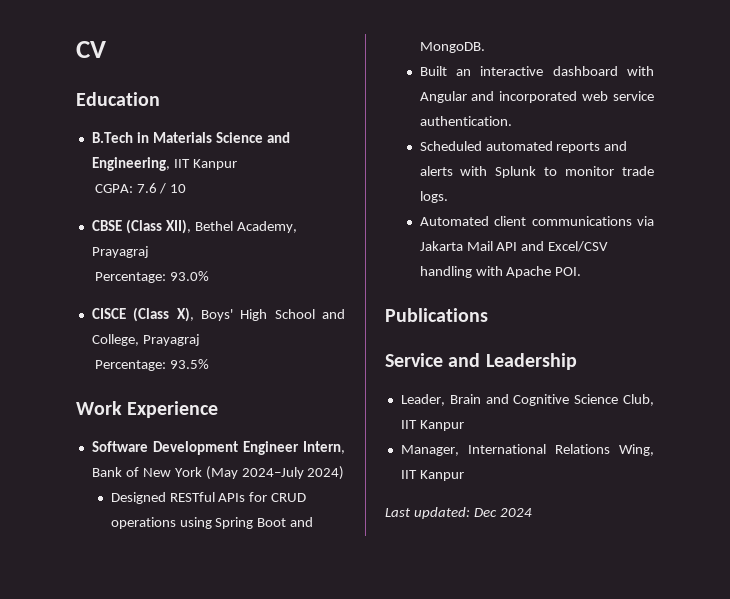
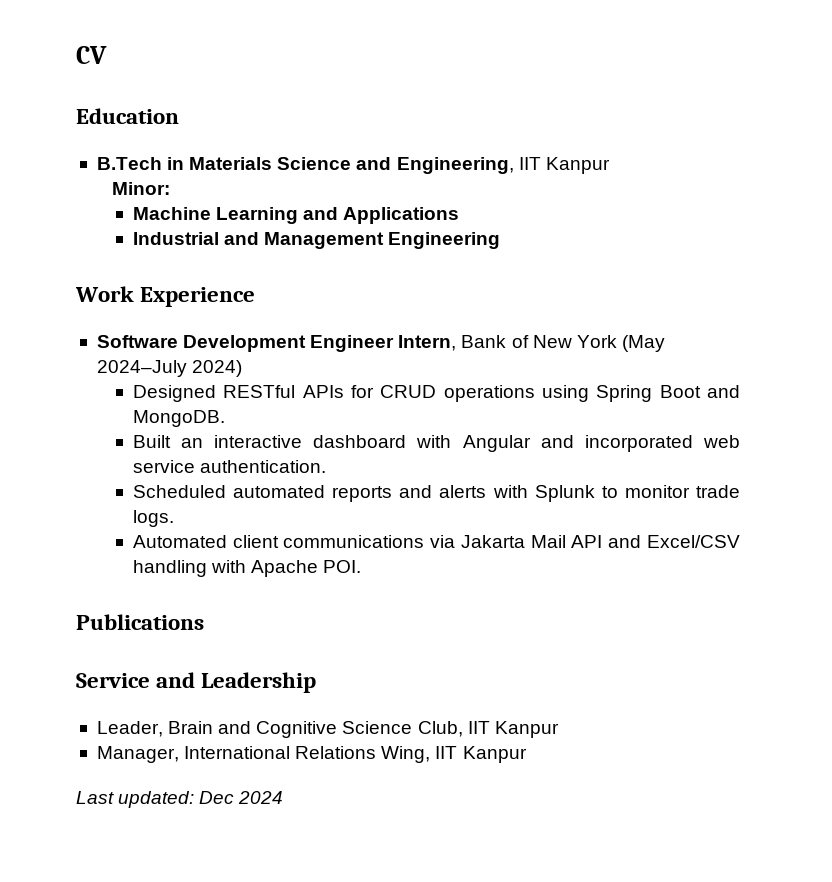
- CGPA: 7.6 / 10
- CBSE (Class XII), Bethel Academy, Prayagraj
- Percentage: 93.0%
- CISCE (Class X), Boys' High School and College, Prayagraj
- Percentage: 93.5%
+ Minor:
+ Machine Learning and Applications
+ Industrial and Management Engineering

